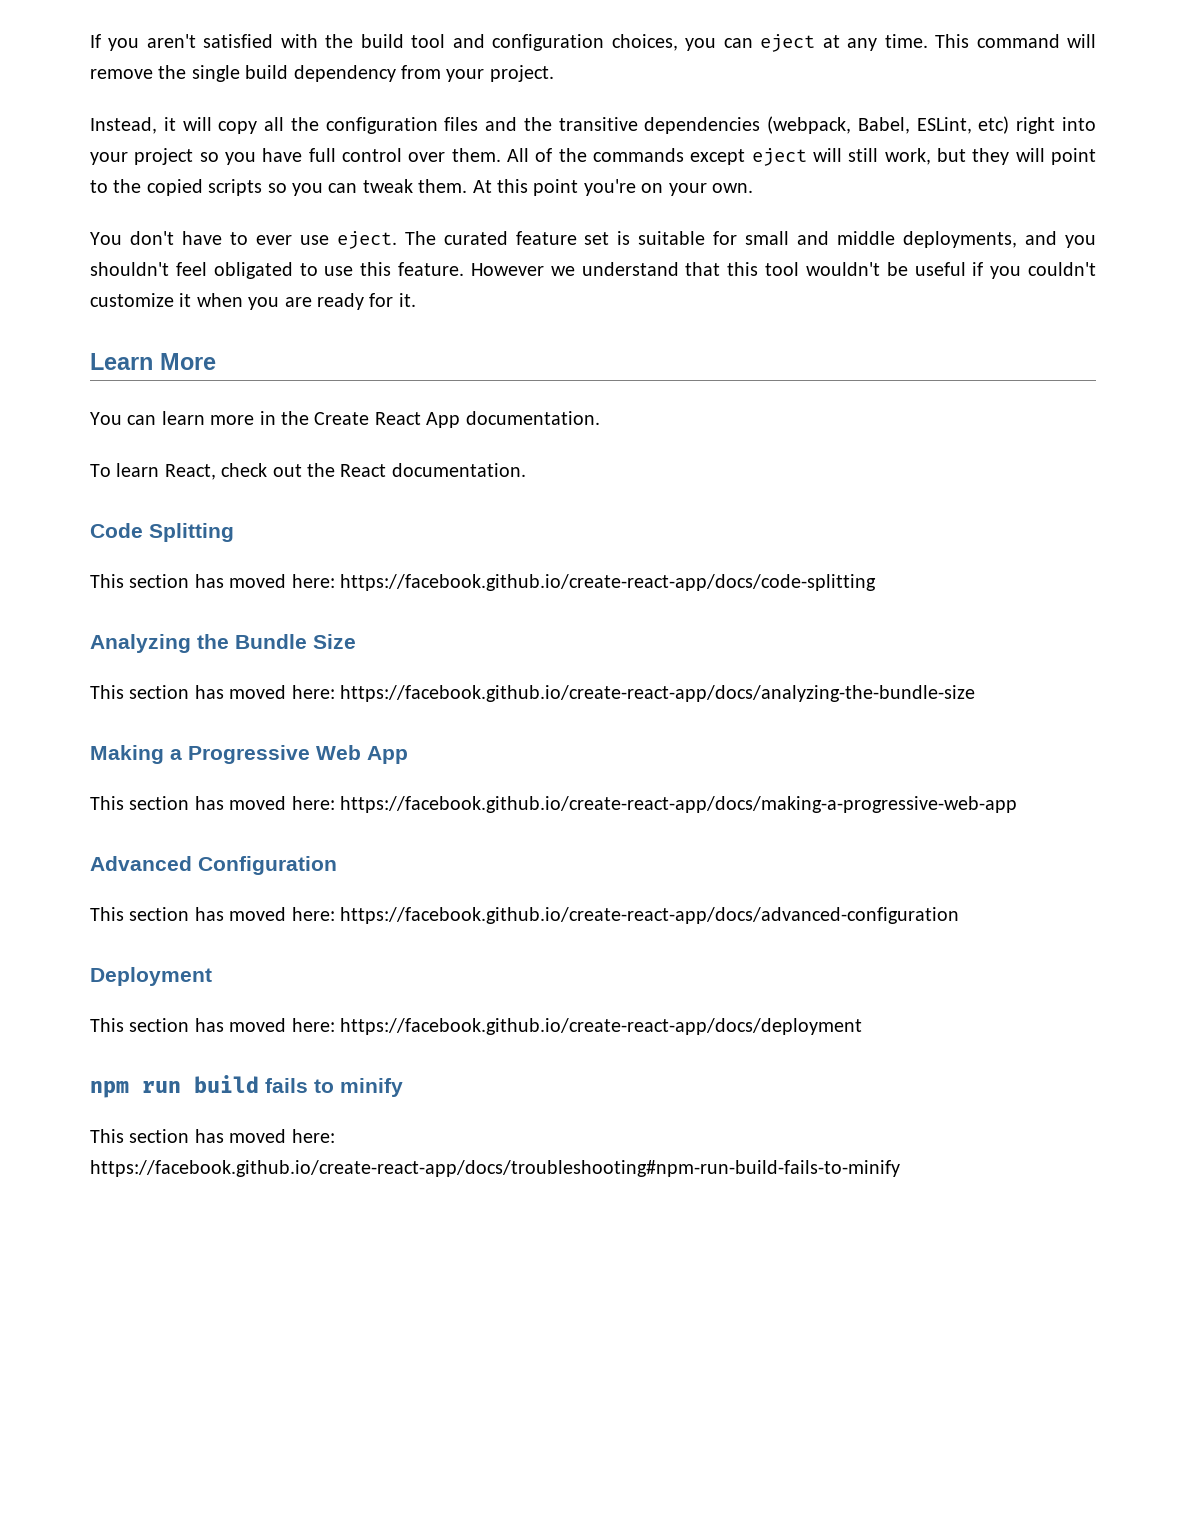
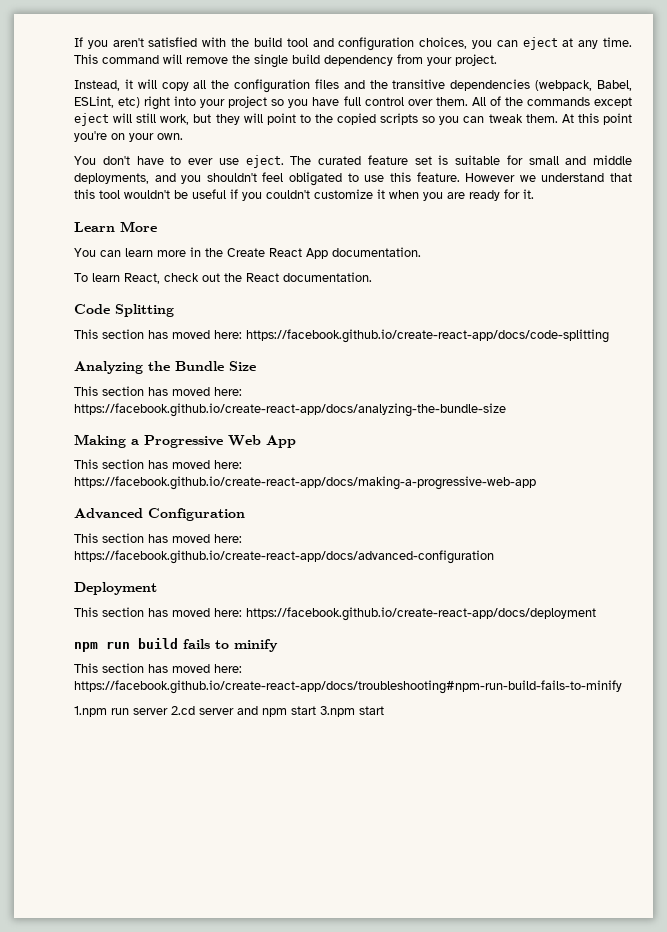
+ 1.npm run server 2.cd server and npm start 3.npm start

